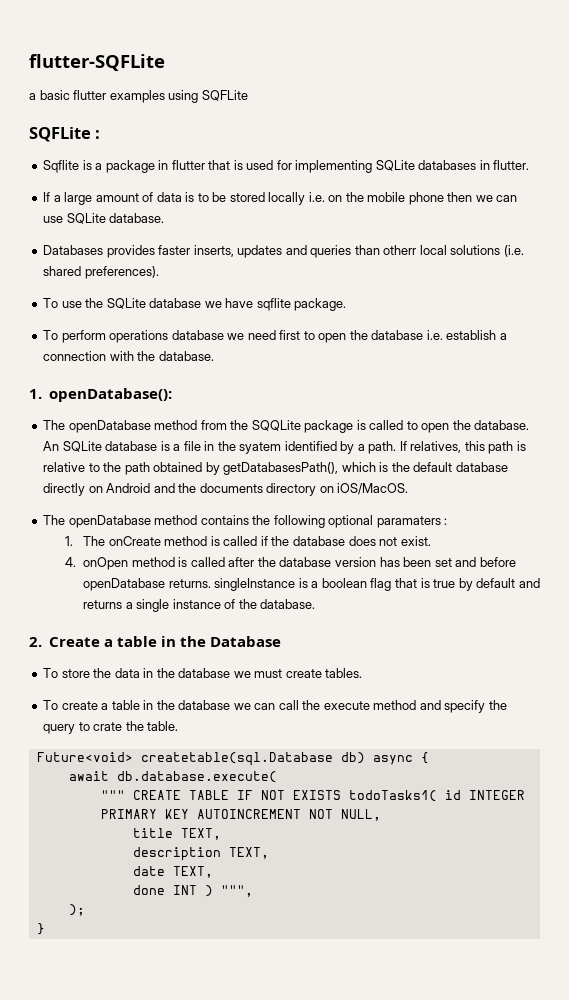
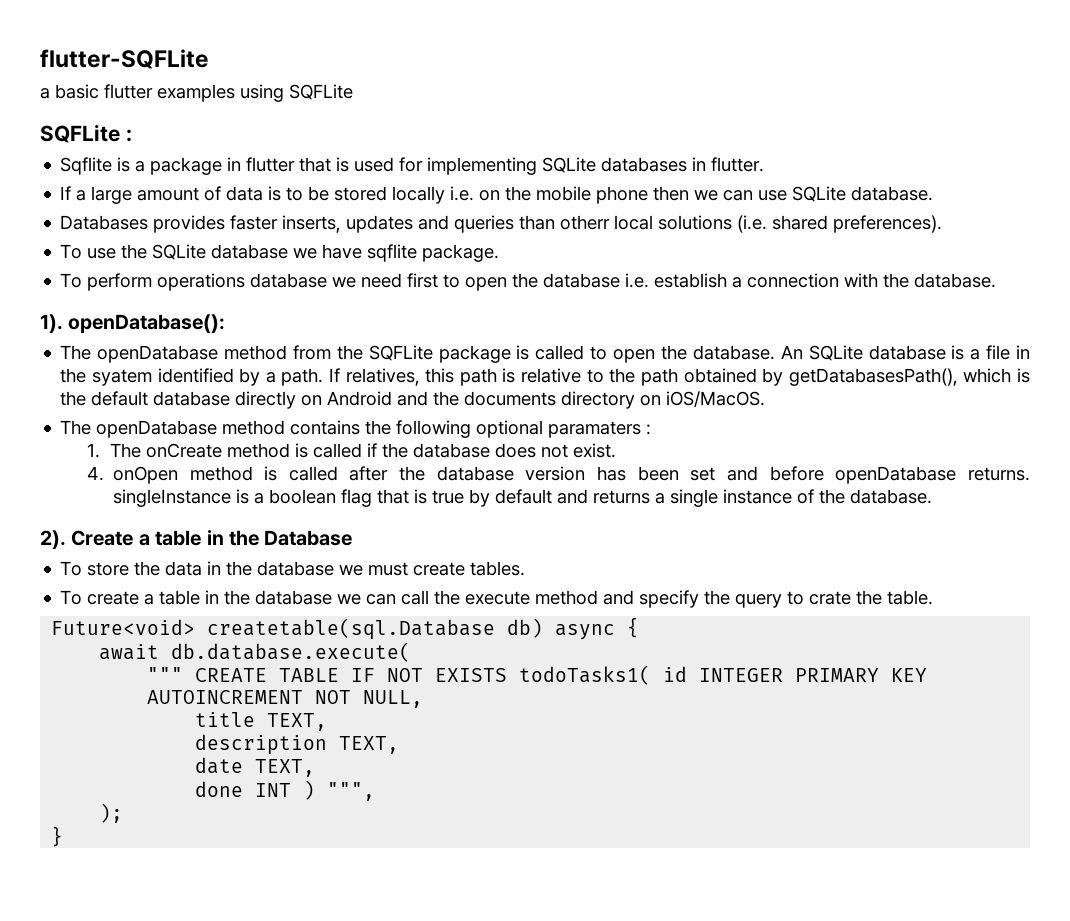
- 1. openDatabase():
+ 1). openDatabase():
- The openDatabase method from the SQQLite package is called to open the database.
+ The openDatabase method from the SQFLite package is called to open the database.
- 2. Create a table in the Database
+ 2). Create a table in the Database

